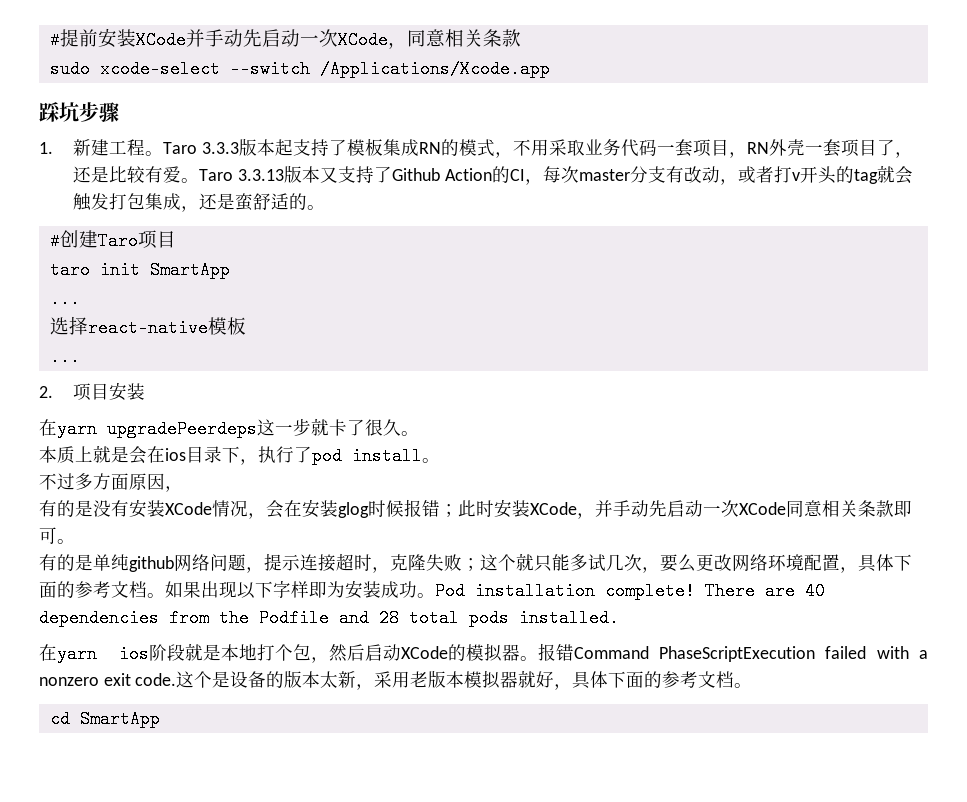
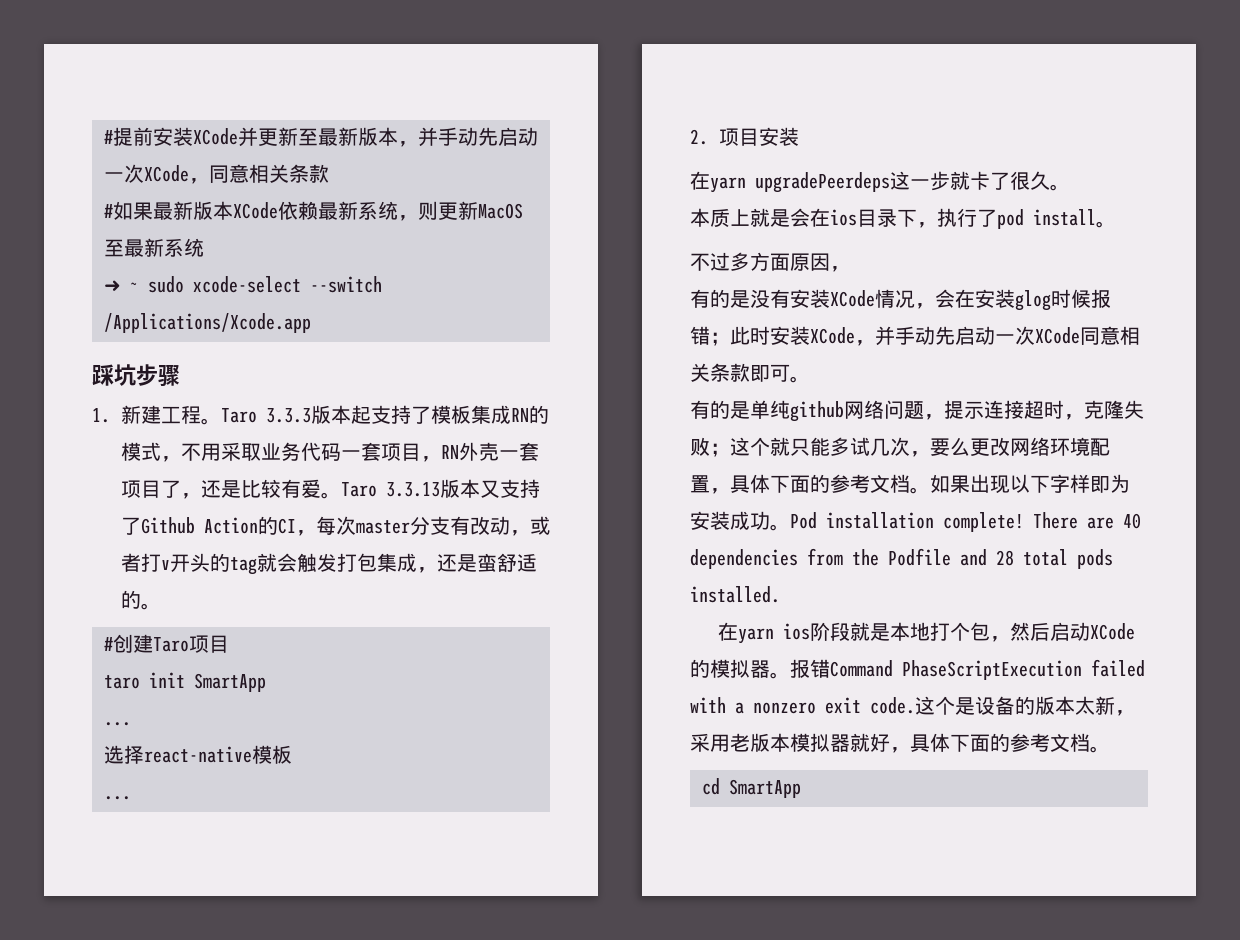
- #提前安装XCode并手动先启动一次XCode，同意相关条款
+ #提前安装XCode并更新至最新版本，并手动先启动一次XCode，同意相关条款
- sudo xcode-select --switch /Applications/Xcode.app
+ #如果最新版本XCode依赖最新系统，则更新MacOS至最新系统
+ ➜ ~ sudo xcode-select --switch /Applications/Xcode.app

